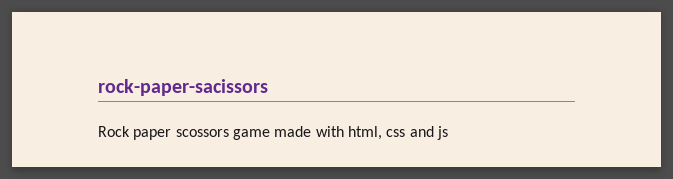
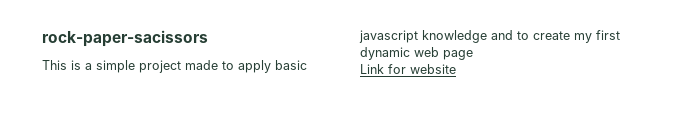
- Rock paper scossors game made with html, css and js
+ This is a simple project made to apply basic javascript knowledge and to create my first dynamic web page
+ Link for website

